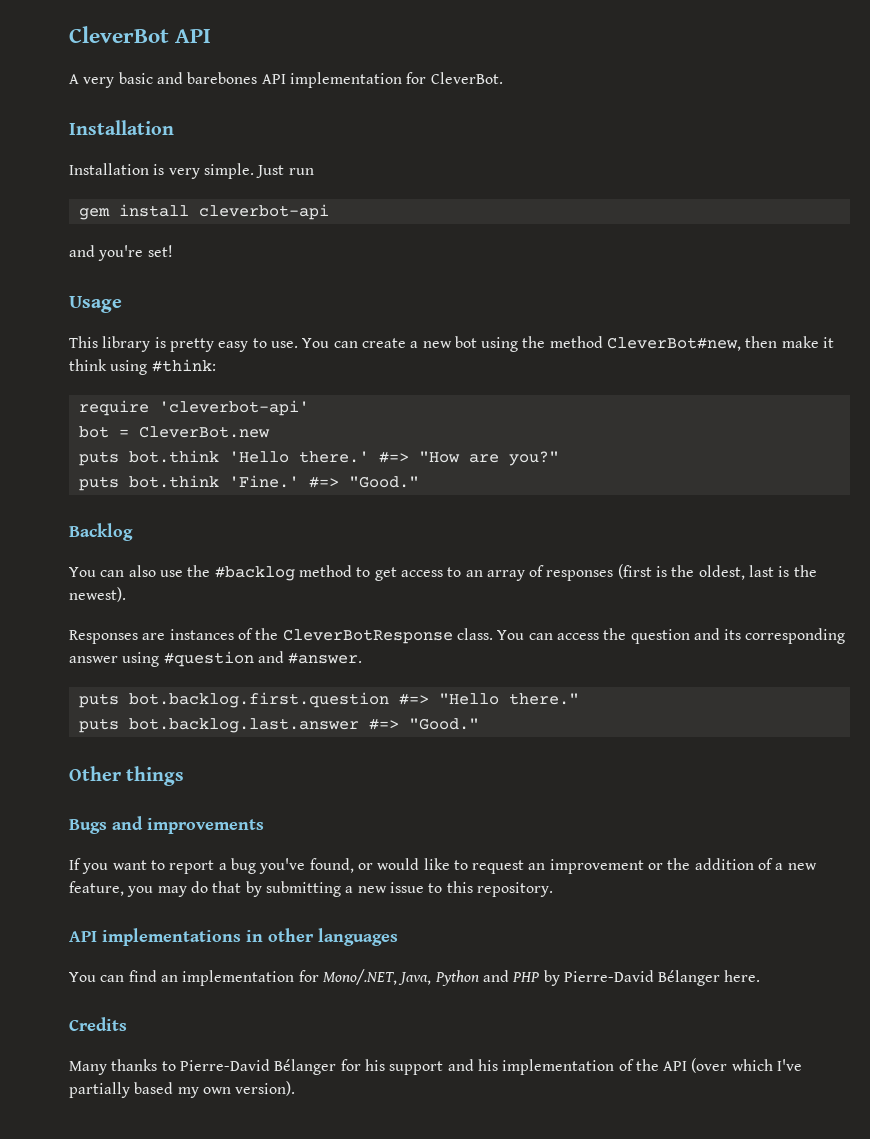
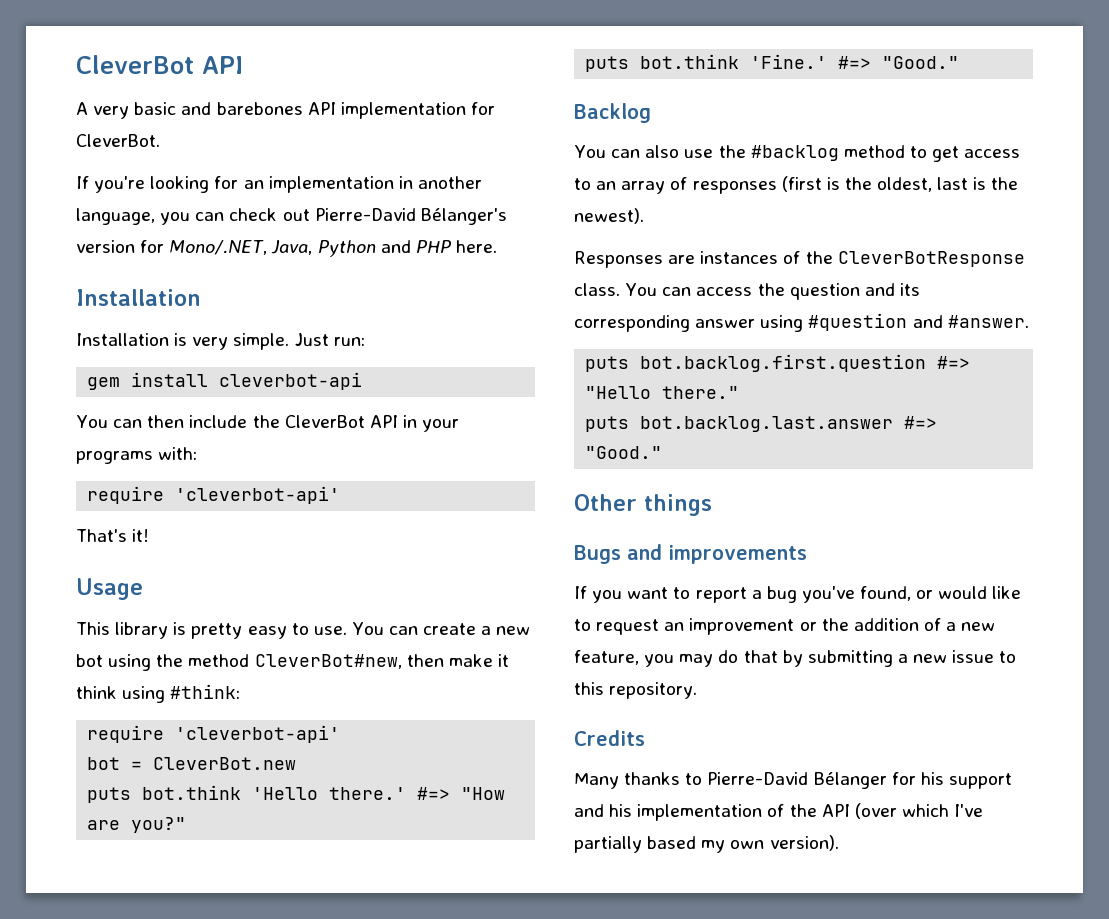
+ If you're looking for an implementation in another language, you can check out Pierre-David Bélanger's version for Mono/.NET, Java, Python and PHP here.
- Just run
+ Just run:
- and you're set!
+ You can then include the CleverBot API in your programs with:
+ require 'cleverbot-api'
+ That's it!
- API implementations in other languages
- You can find an implementation for Mono/.NET, Java, Python and PHP by Pierre-David Bélanger here.

